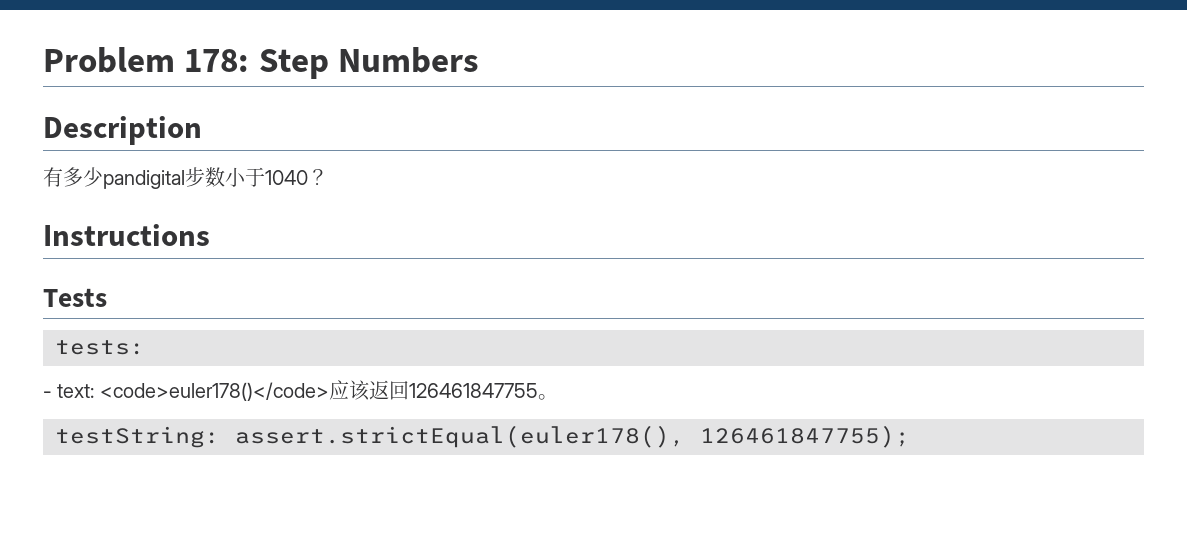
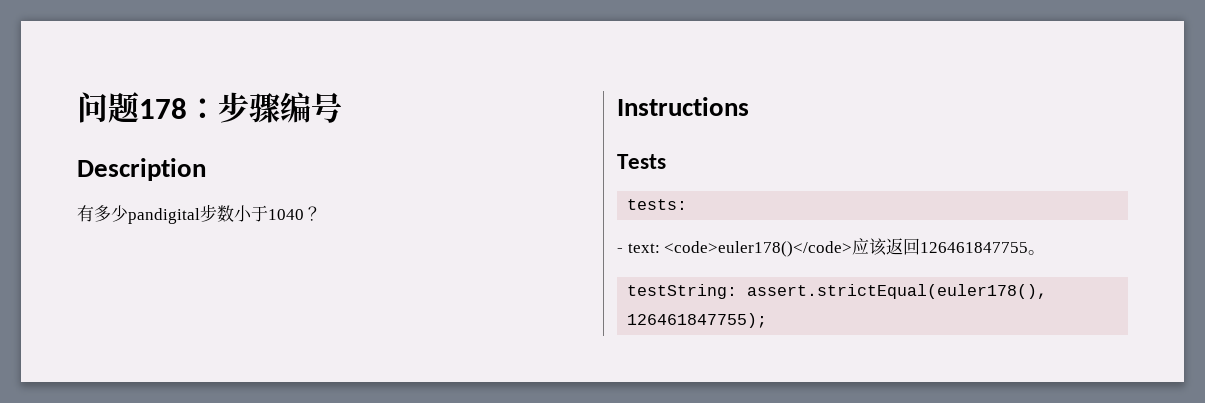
- Problem 178: Step Numbers
+ 问题178：步骤编号

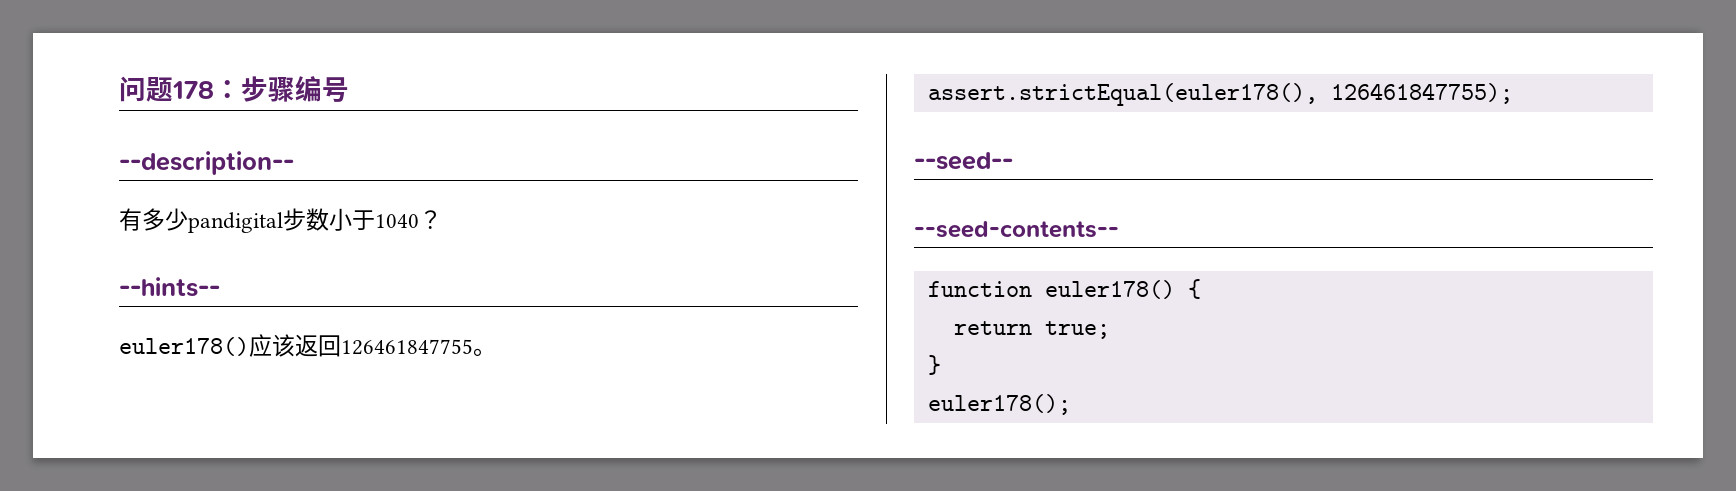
- Description
+ --description--
- Instructions
- Tests
- tests:
- - text: <code>euler178()</code>应该返回126461847755。
+ --hints--
+ euler178()应该返回126461847755。
- testString: assert.strictEqual(euler178(), 126461847755);
+ assert.strictEqual(euler178(), 126461847755);
+ --seed--
+ --seed-contents--
+ function euler178() {
+ return true;
+ }
+ euler178();

